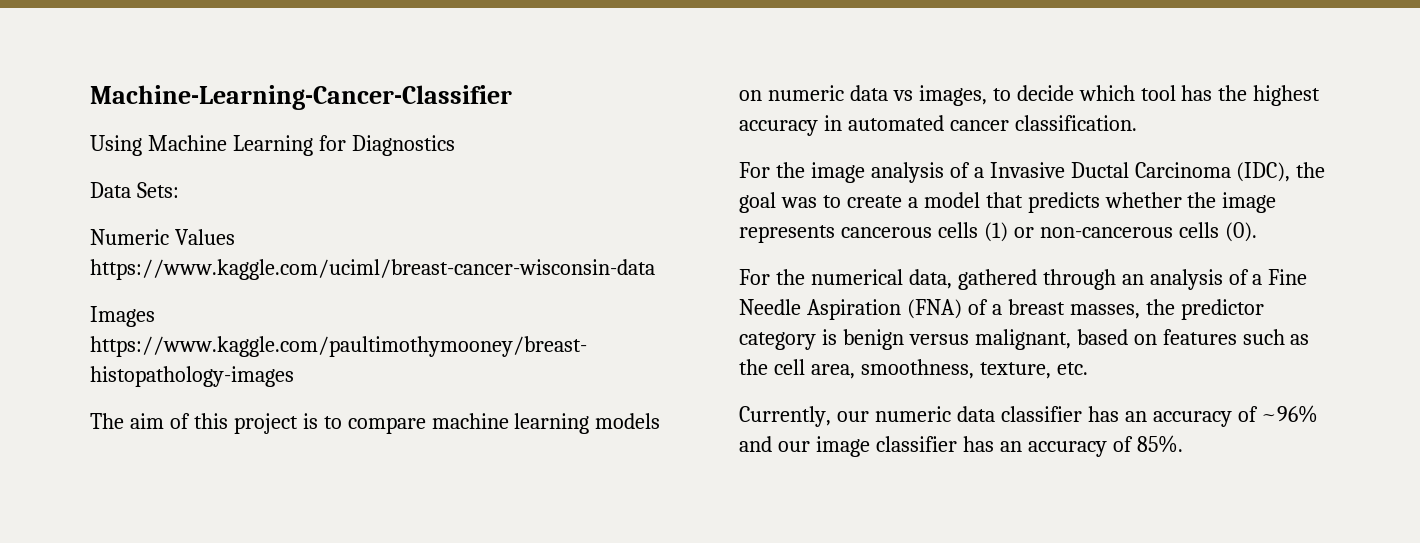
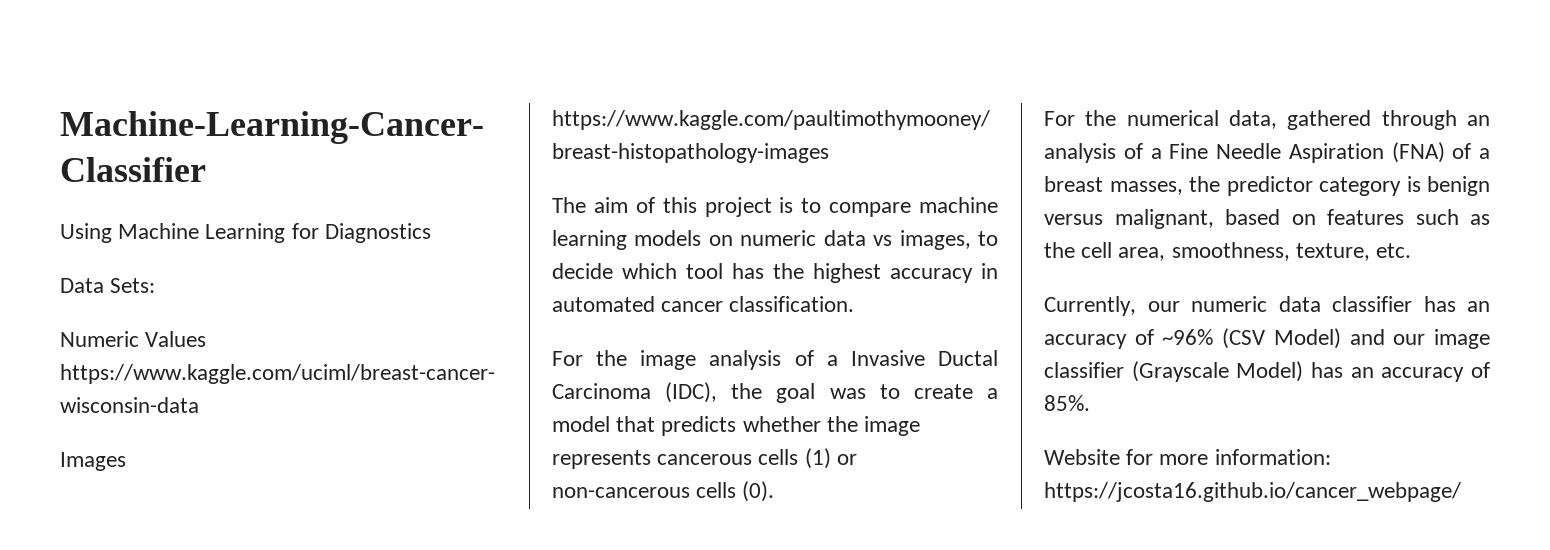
- Currently, our numeric data classifier has an accuracy of ~96% and our image classifier has an accuracy of 85%.
+ Currently, our numeric data classifier has an accuracy of ~96% (CSV Model) and our image classifier (Grayscale Model) has an accuracy of 85%.
+ Website for more information: https://jcosta16.github.io/cancer_webpage/

